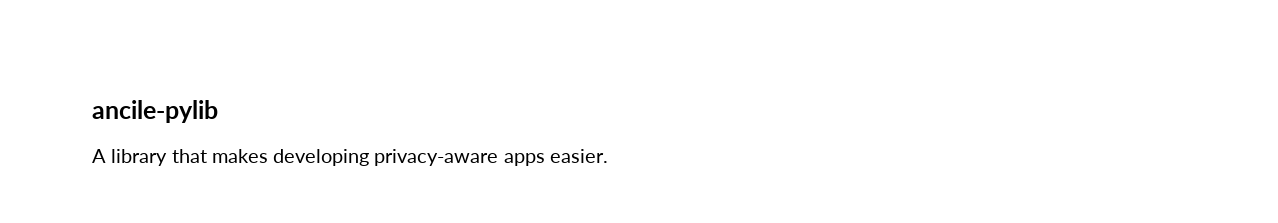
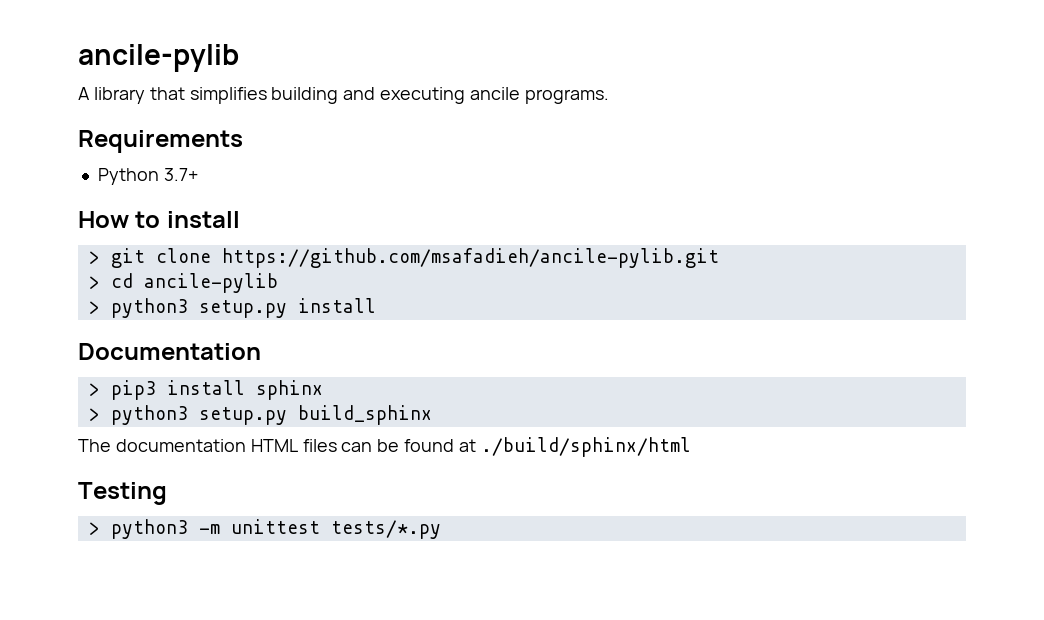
- A library that makes developing privacy-aware apps easier.
+ A library that simplifies building and executing ancile programs.
+ Requirements
+ Python 3.7+
+ How to install
+ > git clone https://github.com/msafadieh/ancile-pylib.git
+ > cd ancile-pylib
+ > python3 setup.py install
+ Documentation
+ > pip3 install sphinx
+ > python3 setup.py build_sphinx
+ The documentation HTML files can be found at ./build/sphinx/html
+ Testing
+ > python3 -m unittest tests/*.py

